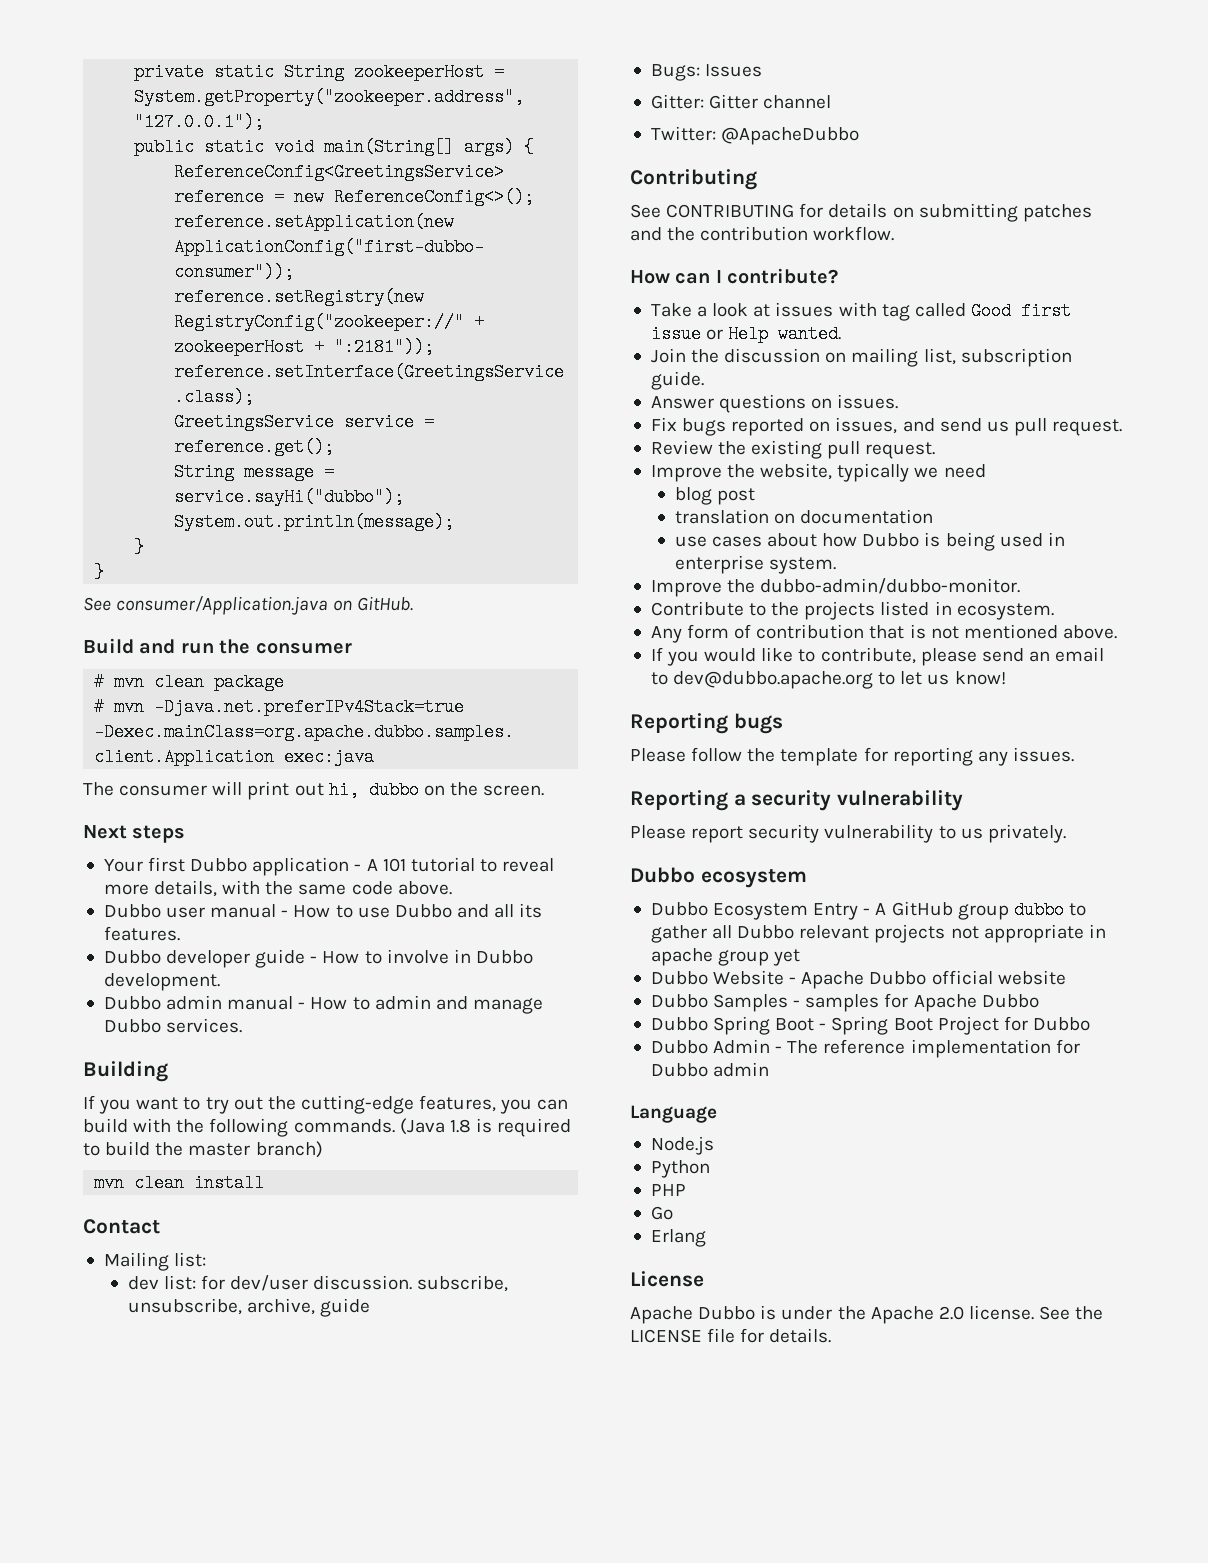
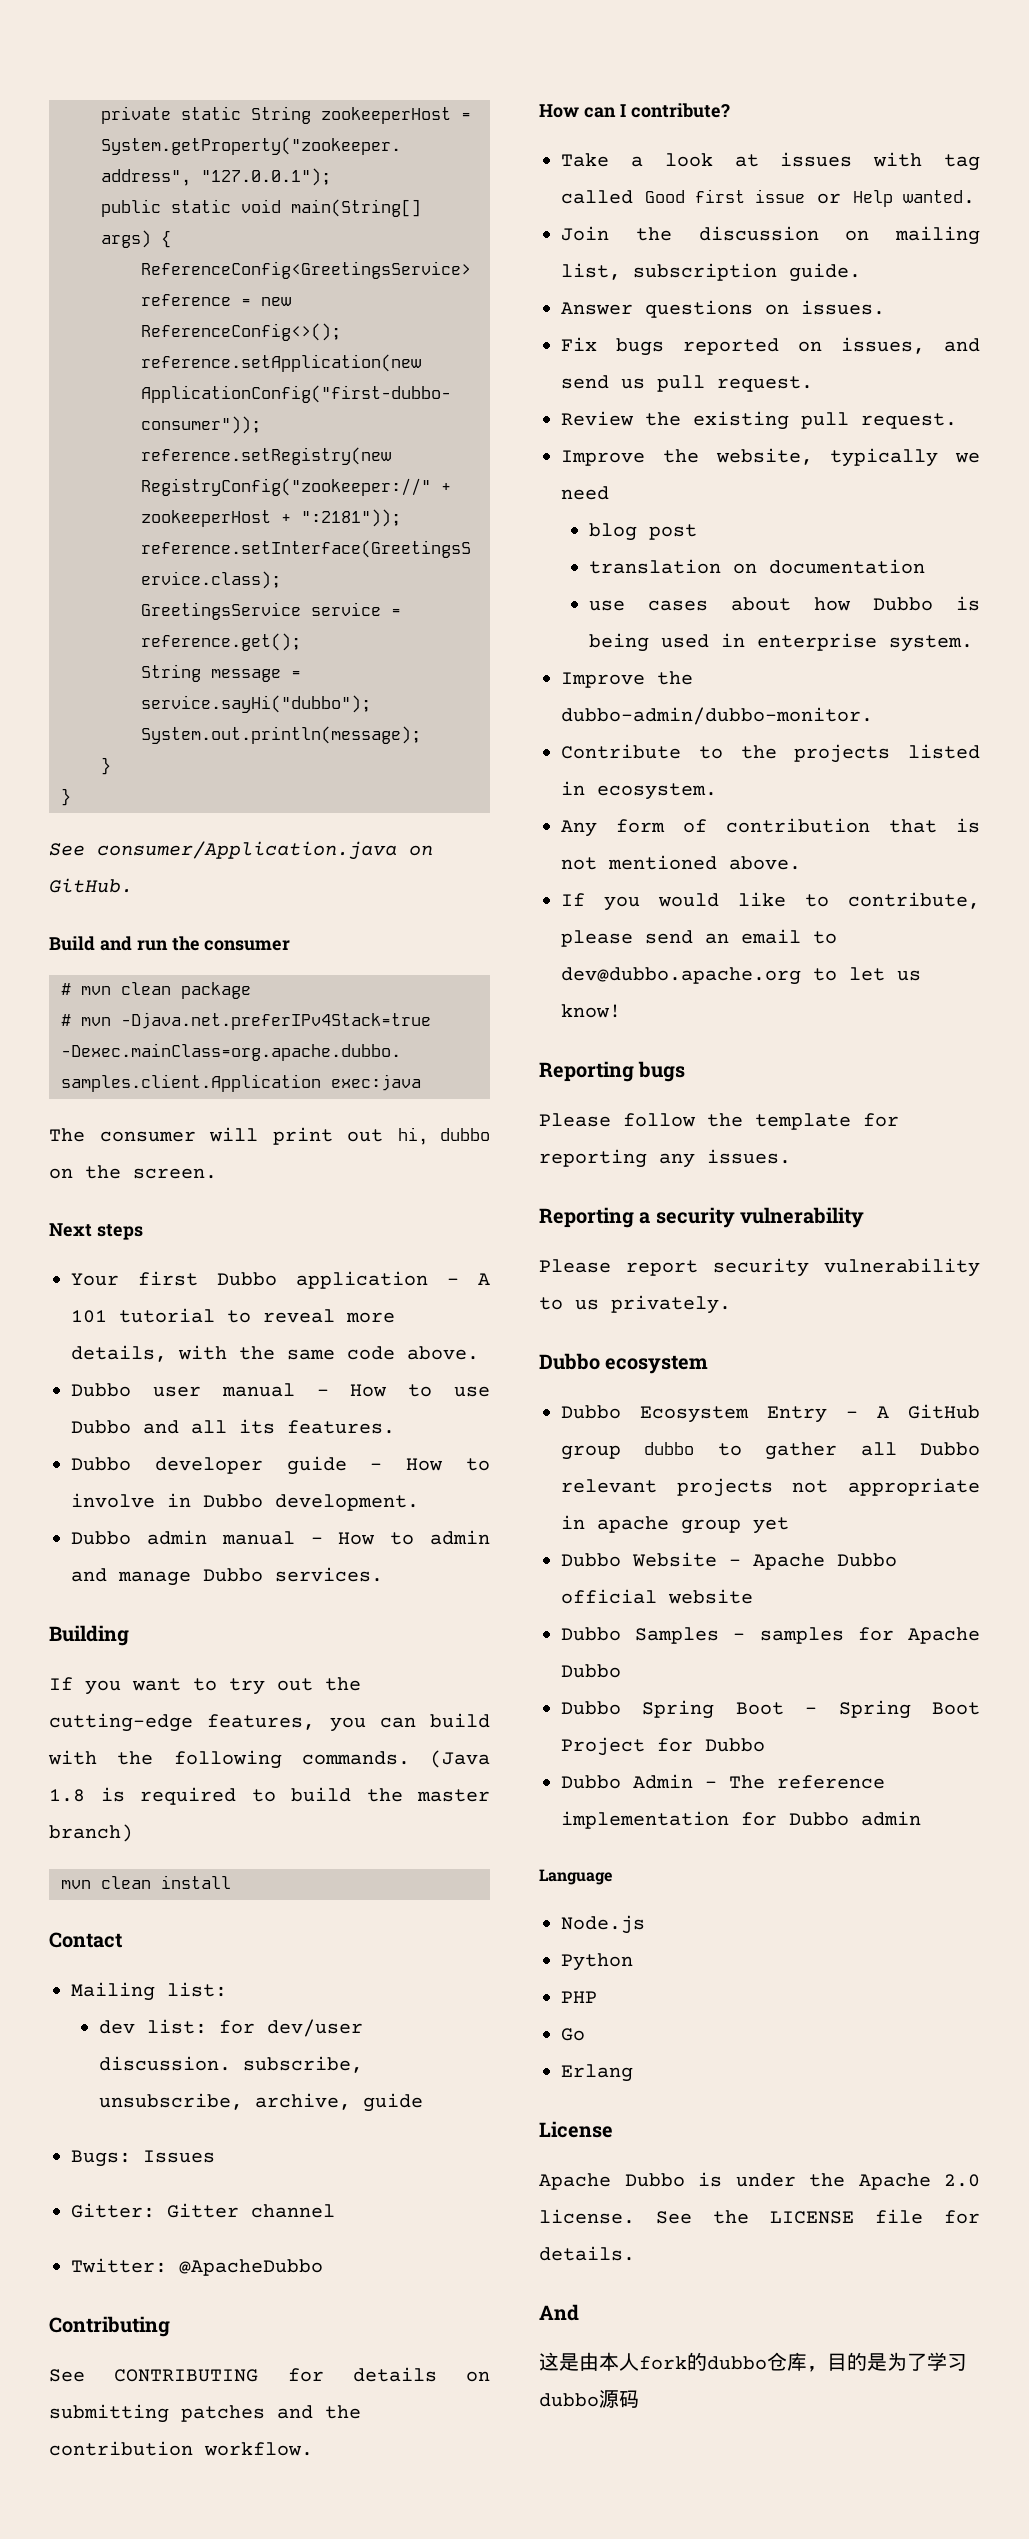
+ And
+ 这是由本人fork的dubbo仓库，目的是为了学习dubbo源码

